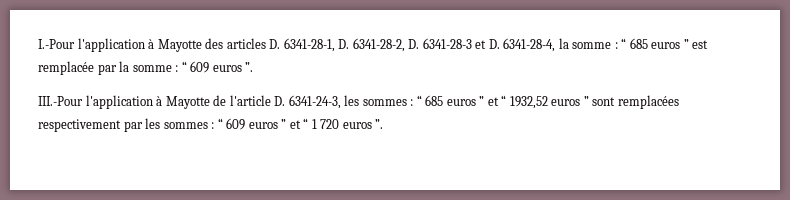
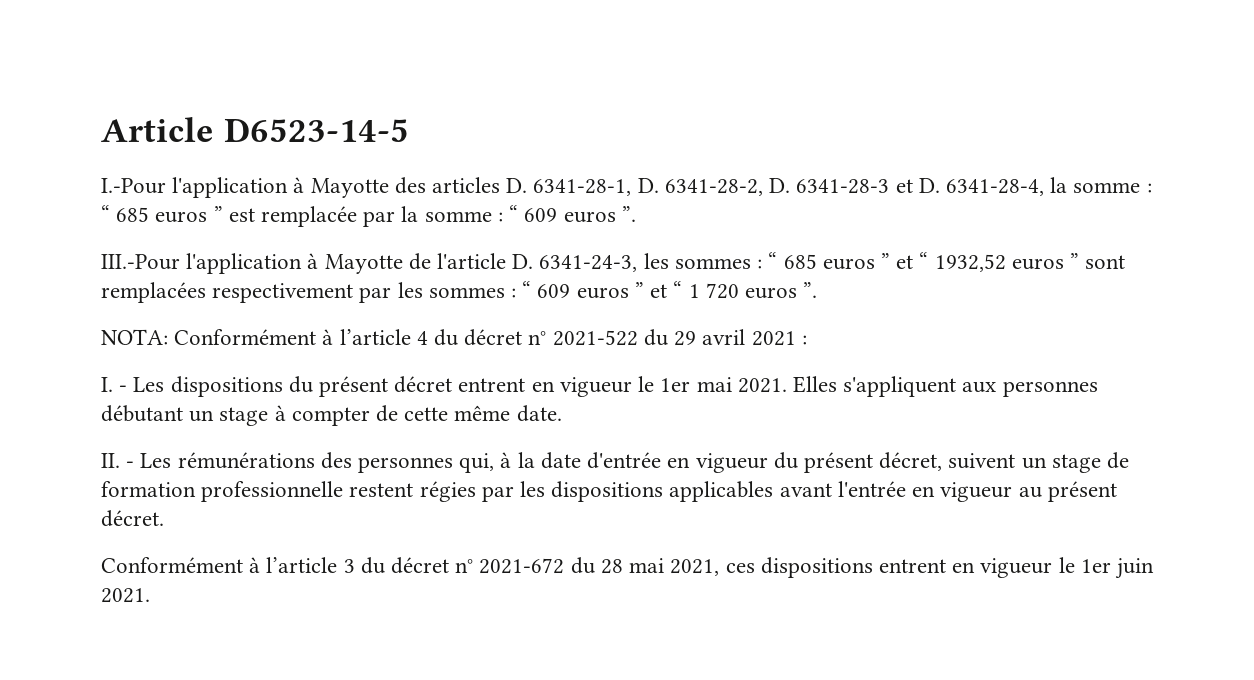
+ Article D6523-14-5
+ NOTA: Conformément à l’article 4 du décret n° 2021-522 du 29 avril 2021 :
+ I. - Les dispositions du présent décret entrent en vigueur le 1er mai 2021. Elles s'appliquent aux personnes débutant un stage à compter de cette même date.
+ II. - Les rémunérations des personnes qui, à la date d'entrée en vigueur du présent décret, suivent un stage de formation professionnelle restent régies par les dispositions applicables avant l'entrée en vigueur au présent décret.
+ Conformément à l’article 3 du décret n° 2021-672 du 28 mai 2021, ces dispositions entrent en vigueur le 1er juin 2021.

